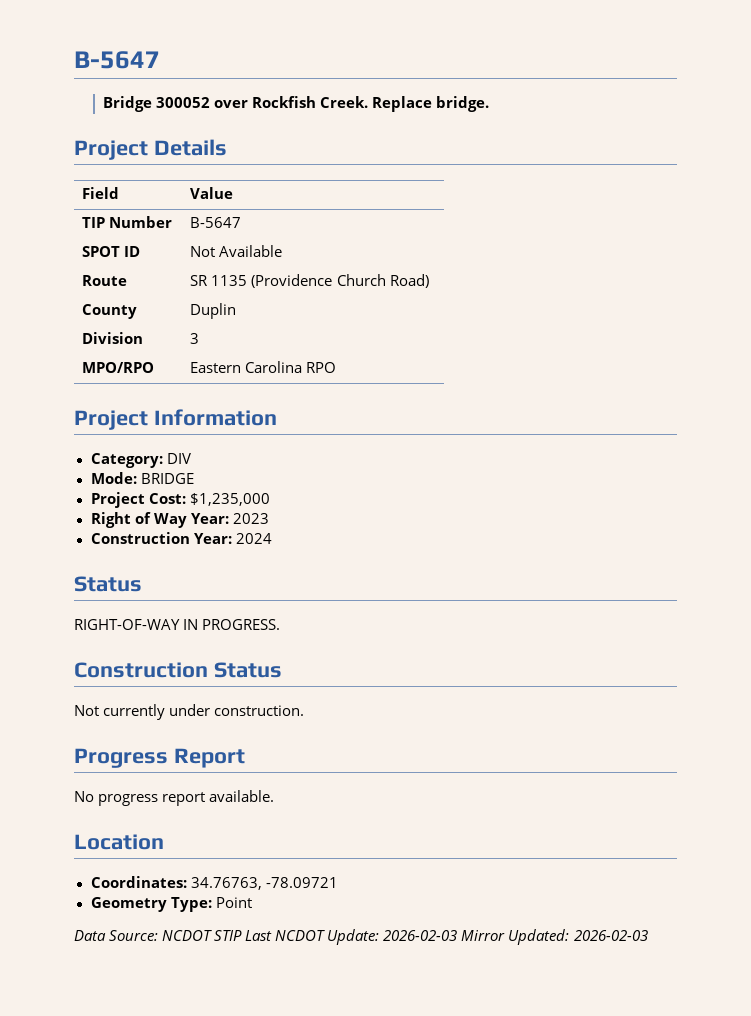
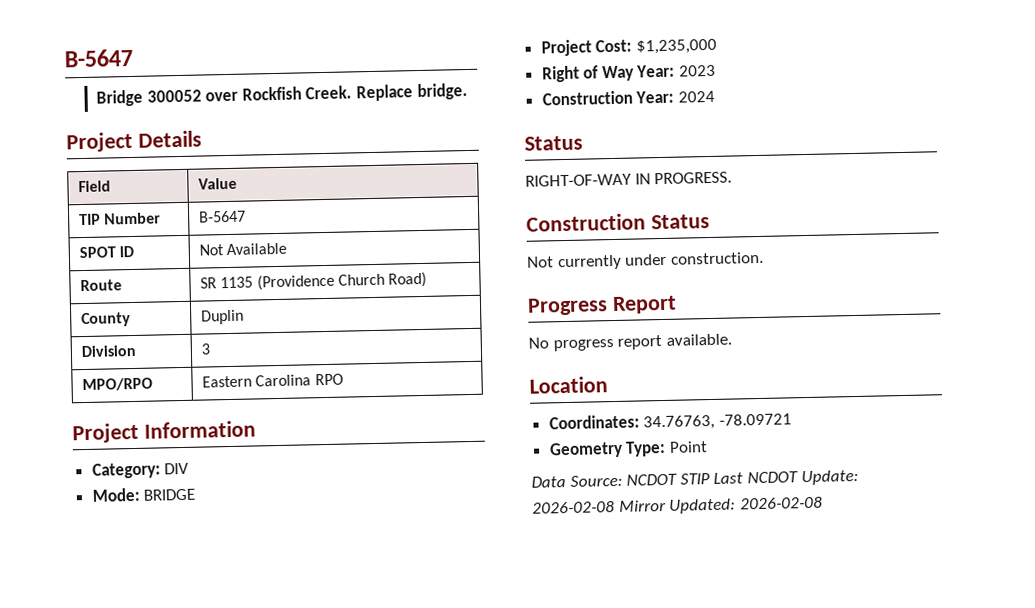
- Data Source: NCDOT STIP Last NCDOT Update: 2026-02-03 Mirror Updated: 2026-02-03
+ Data Source: NCDOT STIP Last NCDOT Update: 2026-02-08 Mirror Updated: 2026-02-08

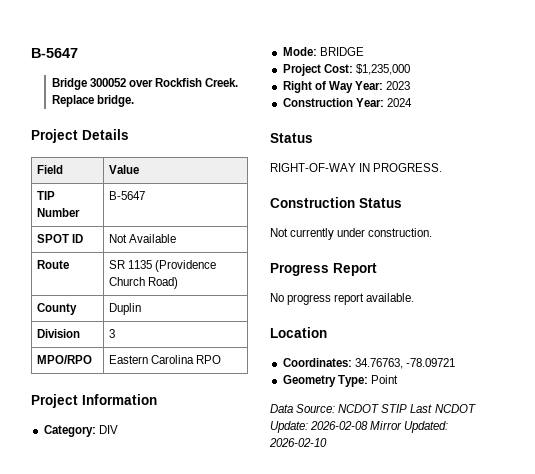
- Data Source: NCDOT STIP Last NCDOT Update: 2026-02-08 Mirror Updated: 2026-02-08
+ Data Source: NCDOT STIP Last NCDOT Update: 2026-02-08 Mirror Updated: 2026-02-10

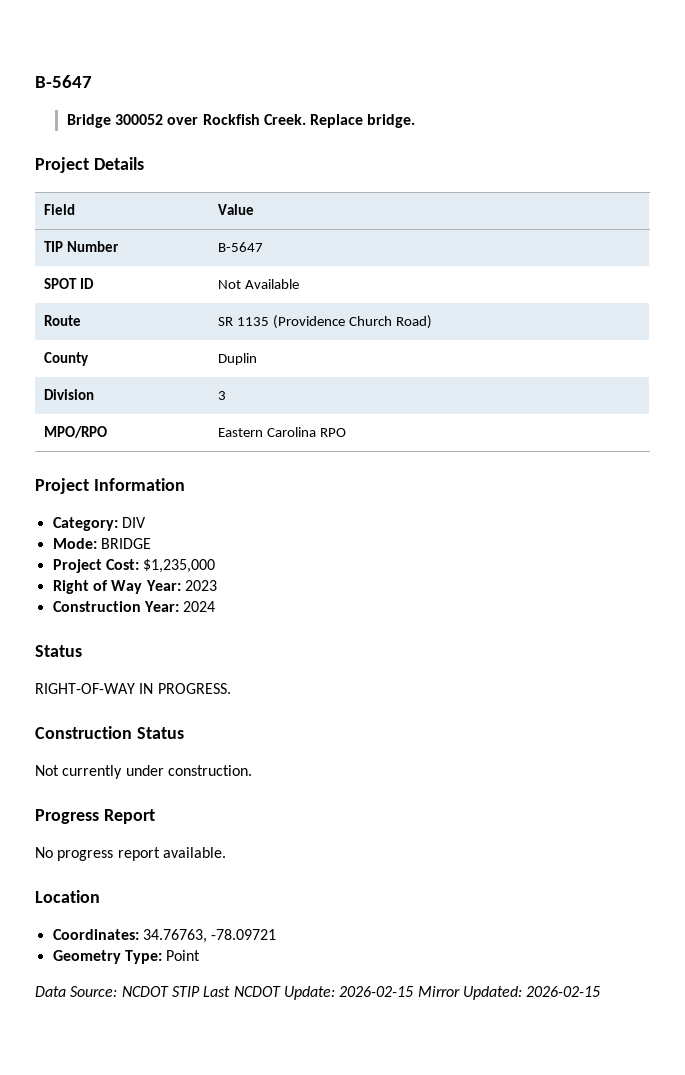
- Data Source: NCDOT STIP Last NCDOT Update: 2026-02-08 Mirror Updated: 2026-02-10
+ Data Source: NCDOT STIP Last NCDOT Update: 2026-02-15 Mirror Updated: 2026-02-15

